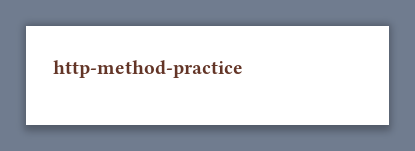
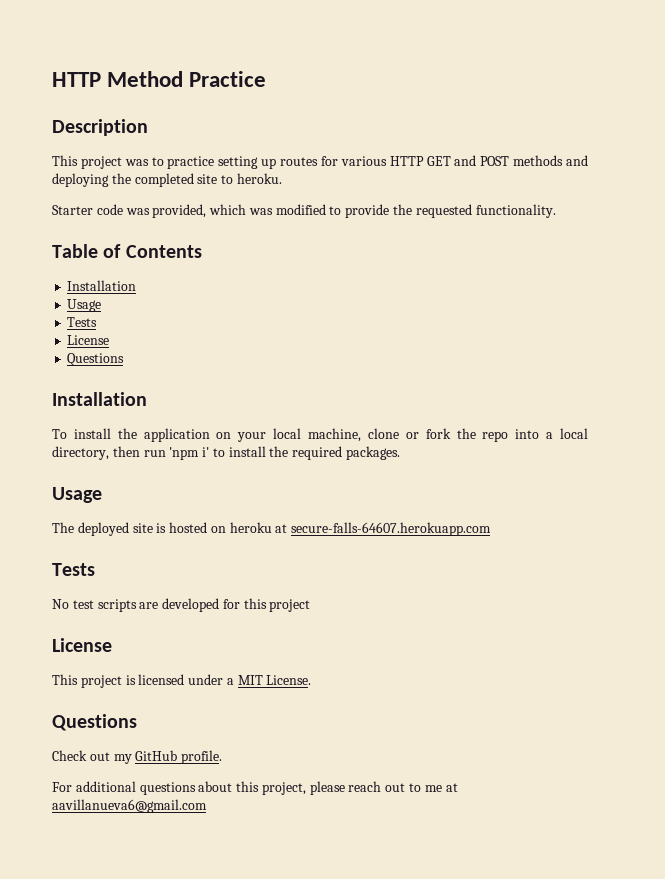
- http-method-practice
+ HTTP Method Practice
+ Description
+ This project was to practice setting up routes for various HTTP GET and POST methods and deploying the completed site to heroku.
+ Starter code was provided, which was modified to provide the requested functionality.
+ Table of Contents
+ Installation
+ Usage
+ Tests
+ License
+ Questions
+ Installation
+ To install the application on your local machine, clone or fork the repo into a local directory, then run 'npm i' to install the required packages.
+ Usage
+ The deployed site is hosted on heroku at secure-falls-64607.herokuapp.com
+ Tests
+ No test scripts are developed for this project
+ License
+ This project is licensed under a MIT License.
+ Questions
+ Check out my GitHub profile.
+ For additional questions about this project, please reach out to me at aavillanueva6@gmail.com

